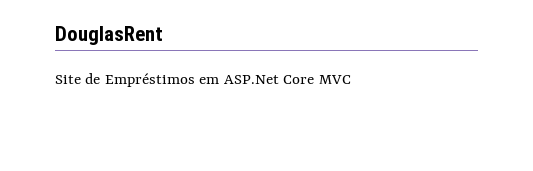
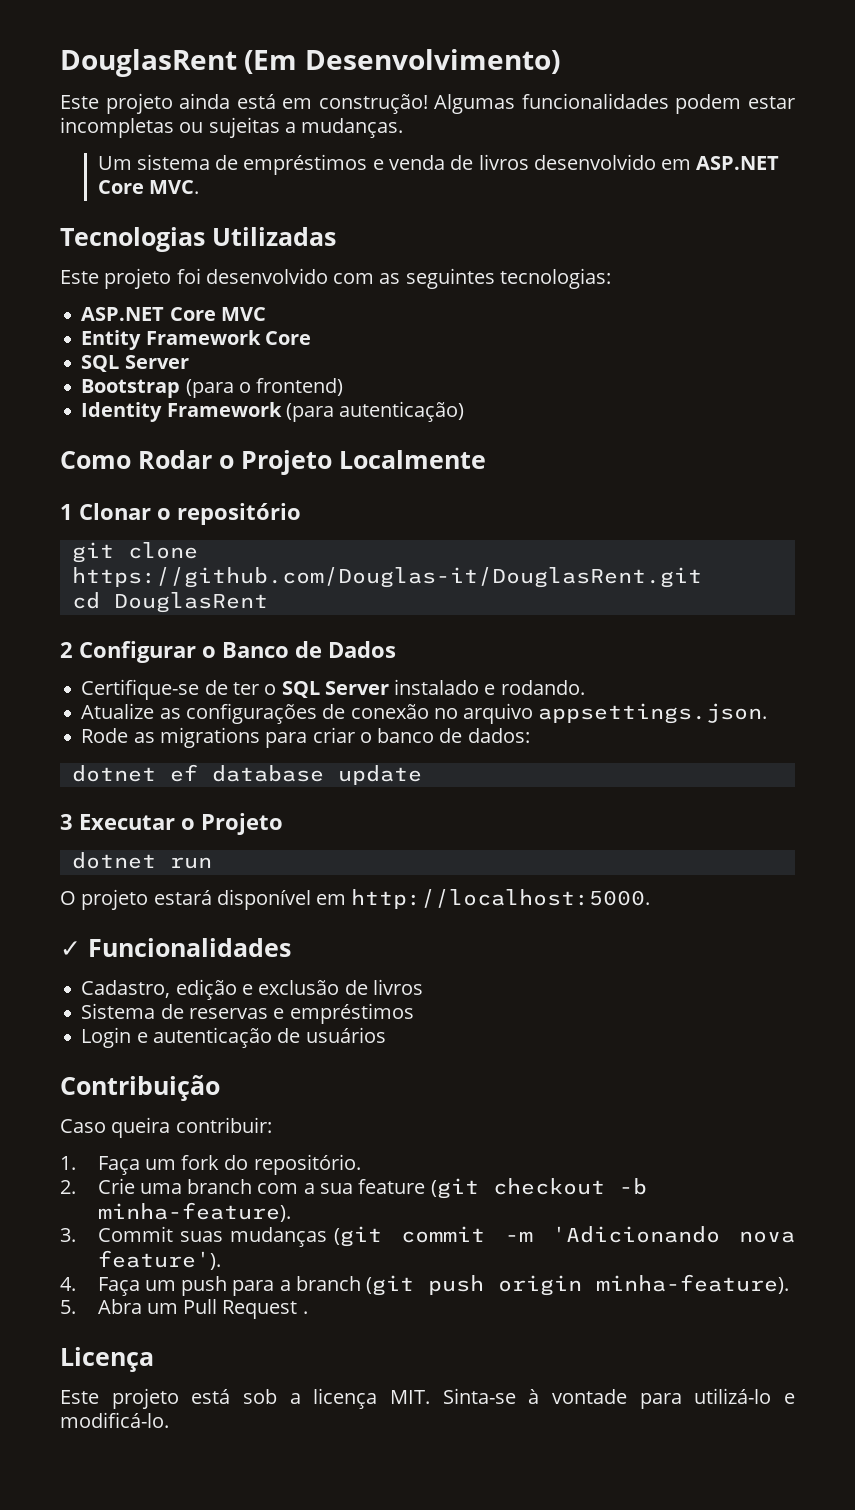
- DouglasRent
- Site de Empréstimos em ASP.Net Core MVC
+ DouglasRent (Em Desenvolvimento)
+ Este projeto ainda está em construção! Algumas funcionalidades podem estar incompletas ou sujeitas a mudanças.
+ Um sistema de empréstimos e venda de livros desenvolvido em ASP.NET Core MVC.
+ Tecnologias Utilizadas
+ Este projeto foi desenvolvido com as seguintes tecnologias:
+ ASP.NET Core MVC
+ Entity Framework Core
+ SQL Server
+ Bootstrap (para o frontend)
+ Identity Framework (para autenticação)
+ Como Rodar o Projeto Localmente
+ 1 Clonar o repositório
+ git clone https://github.com/Douglas-it/DouglasRent.git
+ cd DouglasRent
+ 2 Configurar o Banco de Dados
+ Certifique-se de ter o SQL Server instalado e rodando.
+ Atualize as configurações de conexão no arquivo appsettings.json.
+ Rode as migrations para criar o banco de dados:
+ dotnet ef database update
+ 3 Executar o Projeto
+ dotnet run
+ O projeto estará disponível em http://localhost:5000.
+ ✓ Funcionalidades
+ Cadastro, edição e exclusão de livros
+ Sistema de reservas e empréstimos
+ Login e autenticação de usuários
+ Contribuição
+ Caso queira contribuir:
+ 1. Faça um fork do repositório.
+ 2. Crie uma branch com a sua feature (git checkout -b minha-feature).
+ 3. Commit suas mudanças (git commit -m 'Adicionando nova feature').
+ 4. Faça um push para a branch (git push origin minha-feature).
+ 5. Abra um Pull Request .
+ Licença
+ Este projeto está sob a licença MIT. Sinta-se à vontade para utilizá-lo e modificá-lo.

